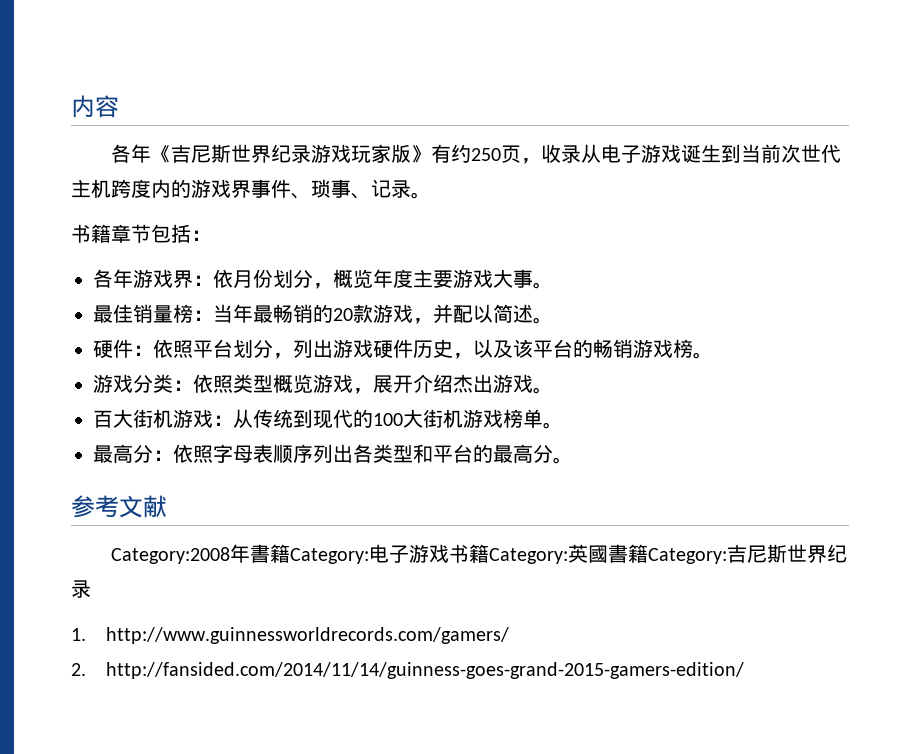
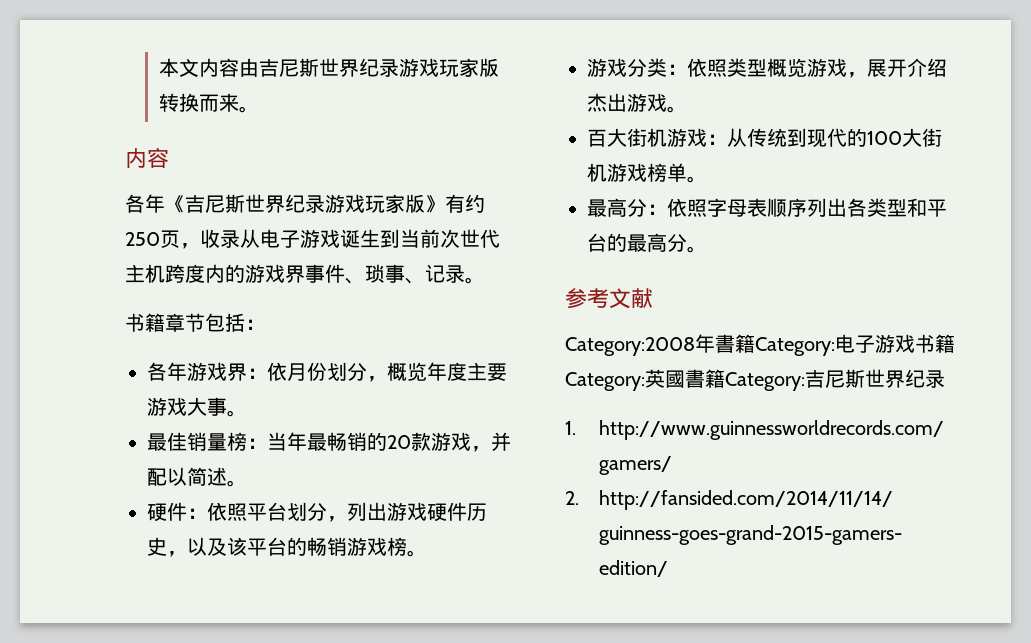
+ 本文内容由吉尼斯世界纪录游戏玩家版转换而来。

